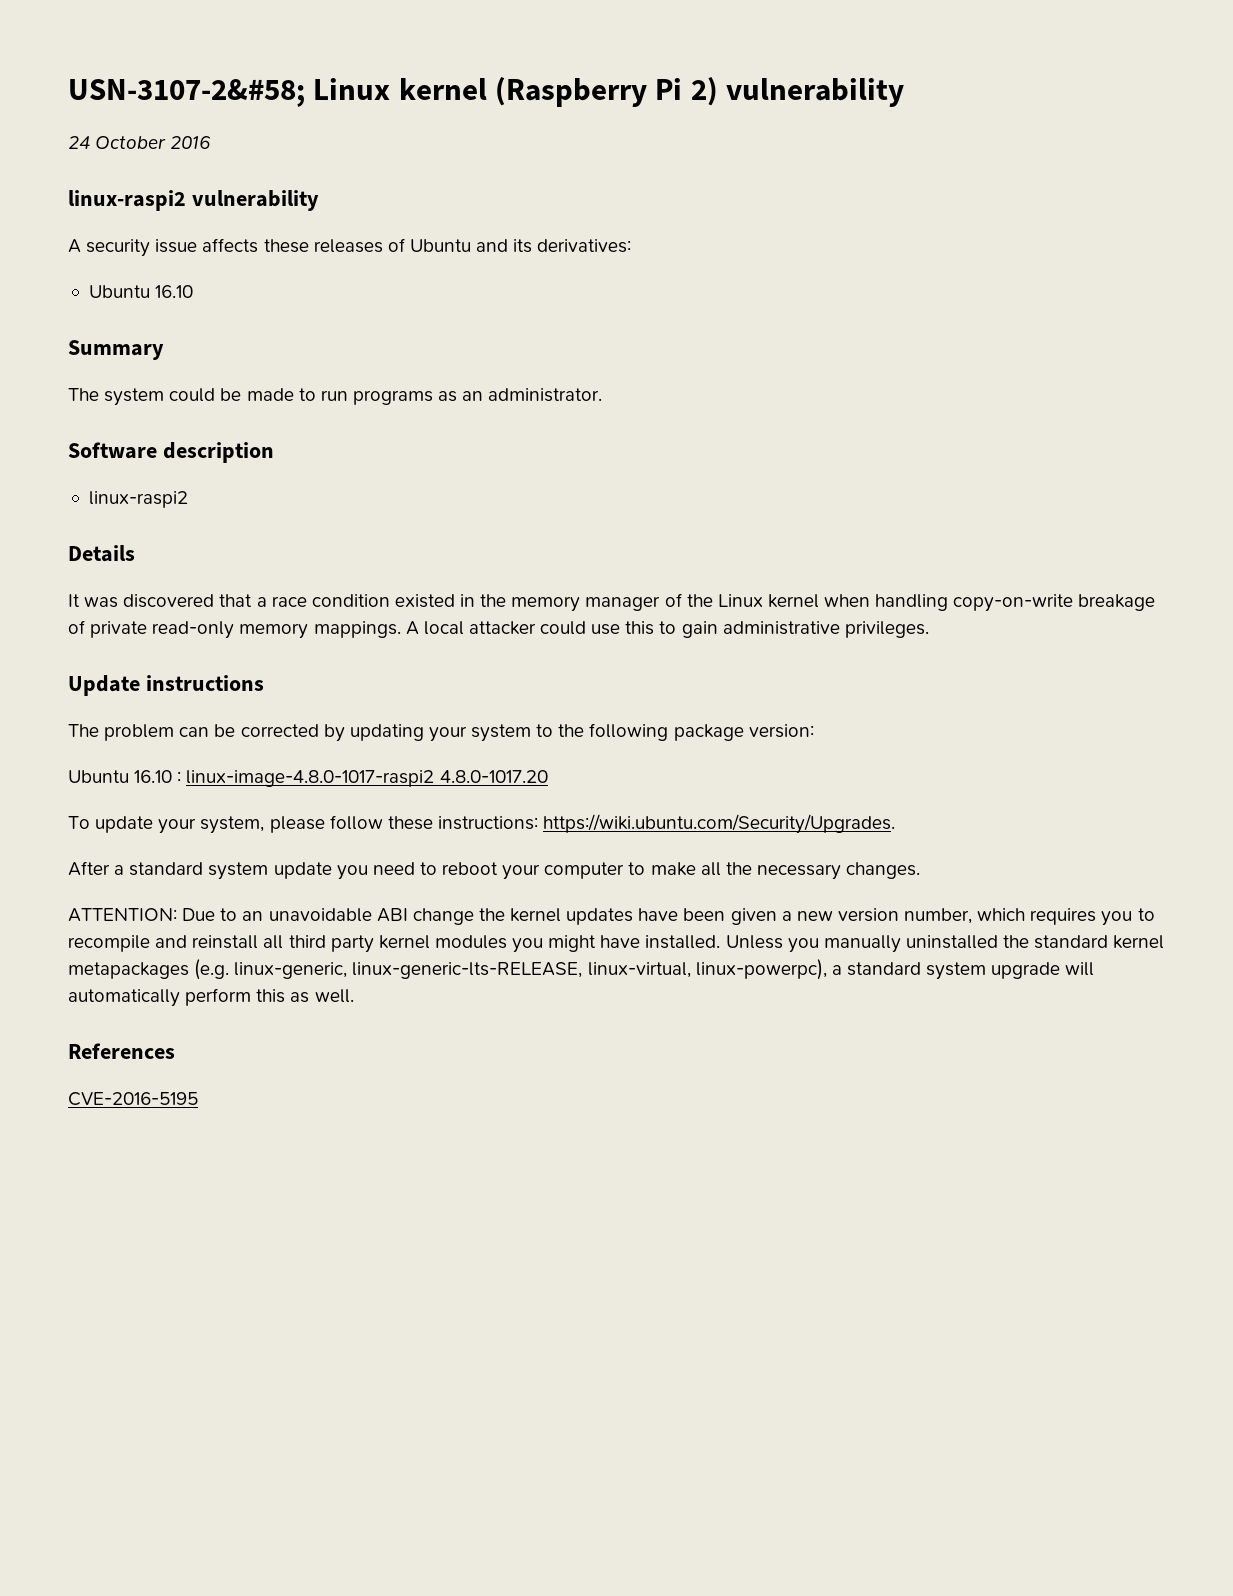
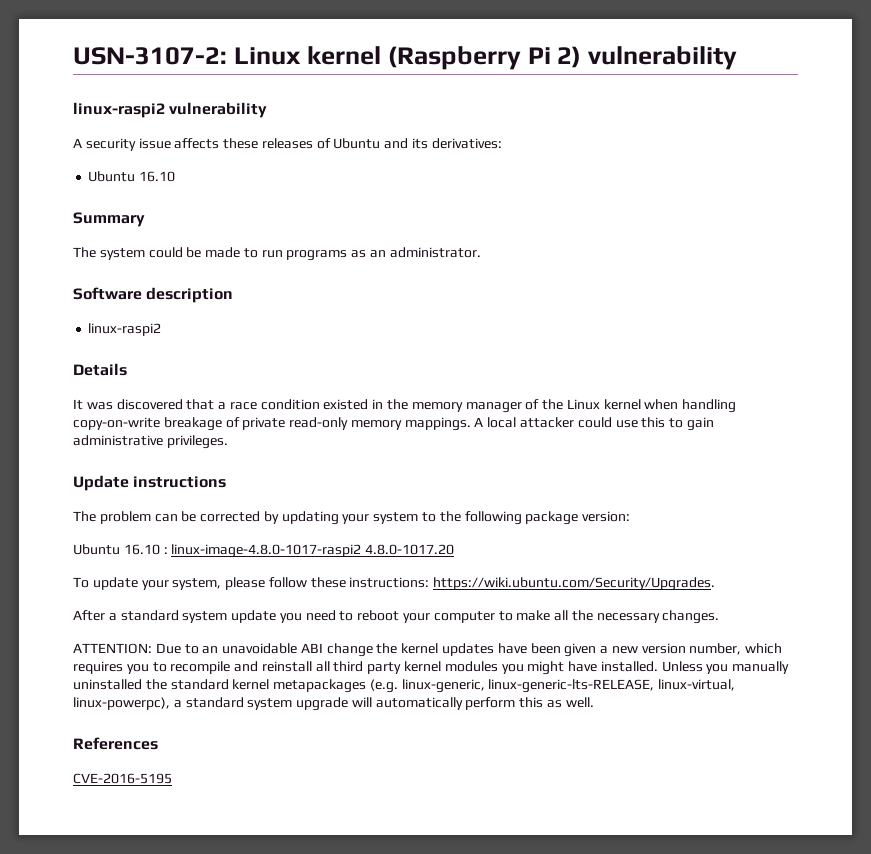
- USN-3107-2&#58; Linux kernel (Raspberry Pi 2) vulnerability
+ USN-3107-2: Linux kernel (Raspberry Pi 2) vulnerability
- 24 October 2016

